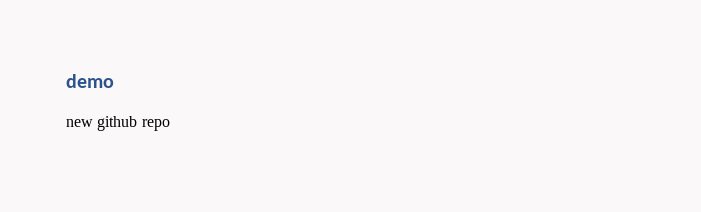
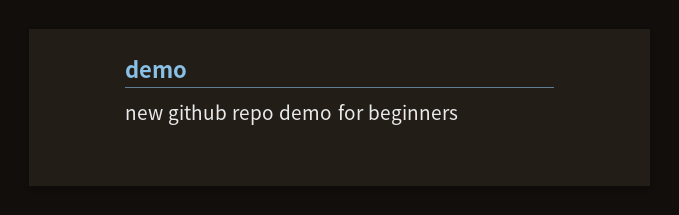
- new github repo
+ new github repo demo for beginners

